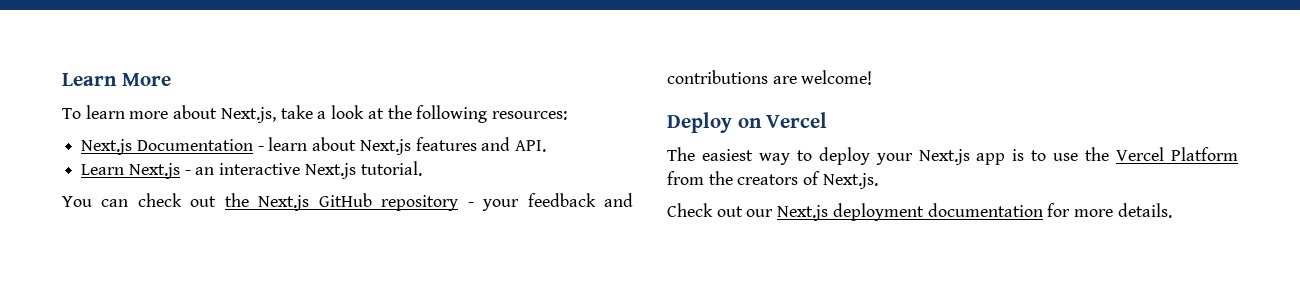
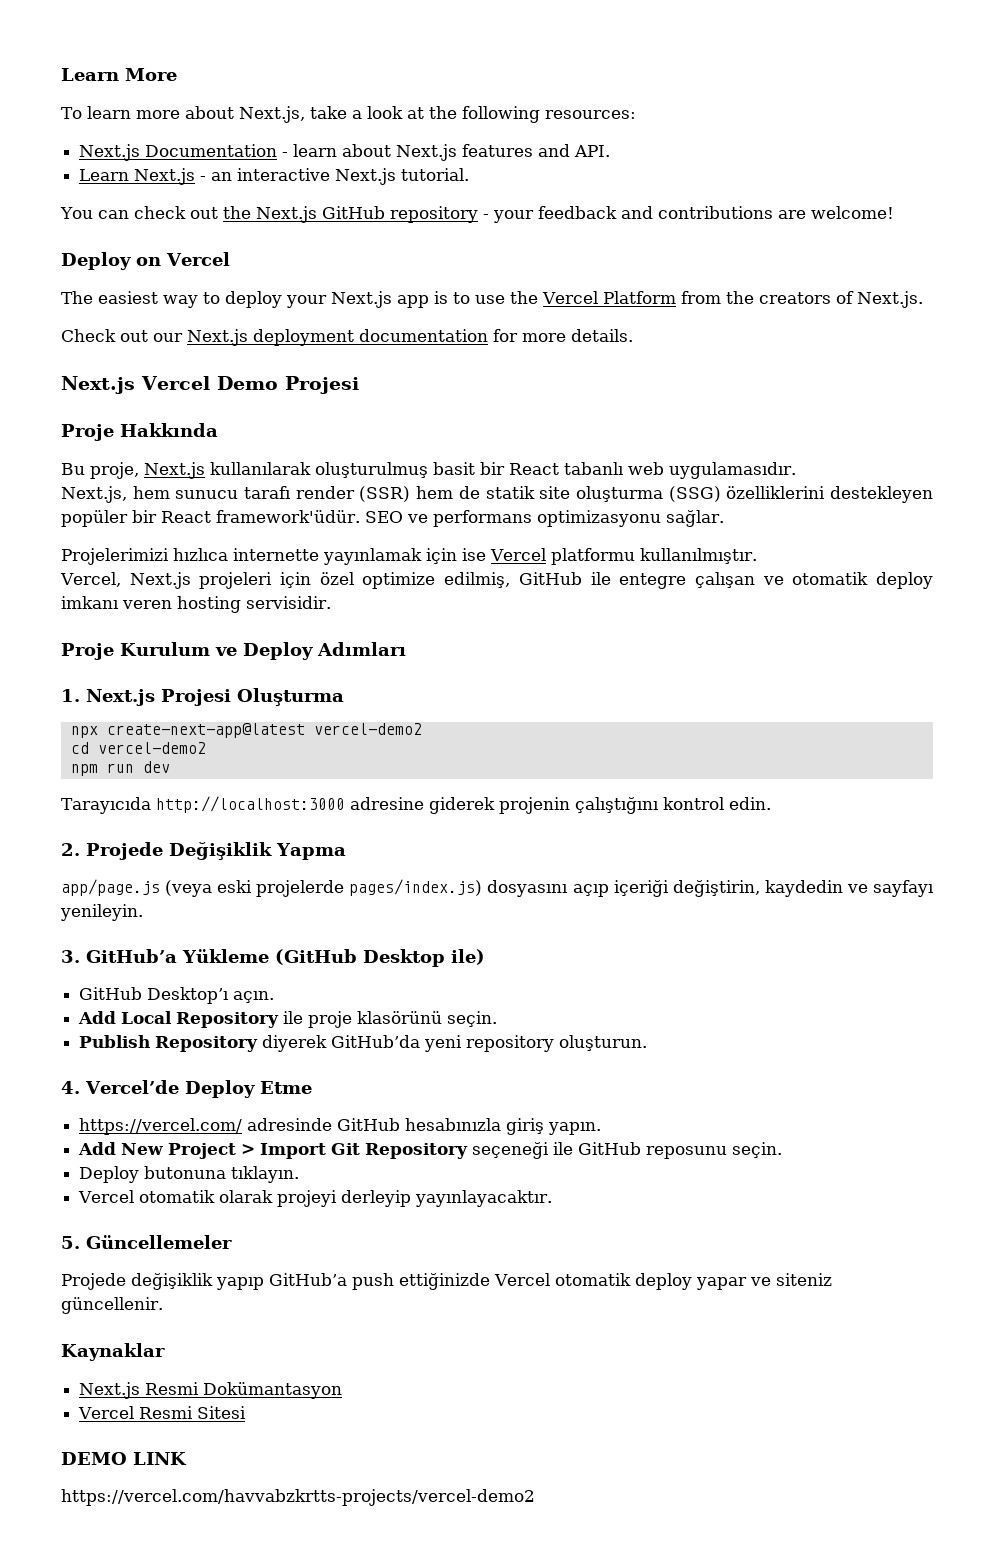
+ Next.js Vercel Demo Projesi
+ Proje Hakkında
+ Bu proje, Next.js kullanılarak oluşturulmuş basit bir React tabanlı web uygulamasıdır.
+ Next.js, hem sunucu tarafı render (SSR) hem de statik site oluşturma (SSG) özelliklerini destekleyen popüler bir React framework'üdür. SEO ve performans optimizasyonu sağlar.
+ Projelerimizi hızlıca internette yayınlamak için ise Vercel platformu kullanılmıştır.
+ Vercel, Next.js projeleri için özel optimize edilmiş, GitHub ile entegre çalışan ve otomatik deploy imkanı veren hosting servisidir.
+ Proje Kurulum ve Deploy Adımları
+ 1. Next.js Projesi Oluşturma
+ npx create-next-app@latest vercel-demo2
+ cd vercel-demo2
+ npm run dev
+ Tarayıcıda http://localhost:3000 adresine giderek projenin çalıştığını kontrol edin.
+ 2. Projede Değişiklik Yapma
+ app/page.js (veya eski projelerde pages/index.js) dosyasını açıp içeriği değiştirin, kaydedin ve sayfayı yenileyin.
+ 3. GitHub’a Yükleme (GitHub Desktop ile)
+ GitHub Desktop’ı açın.
+ Add Local Repository ile proje klasörünü seçin.
+ Publish Repository diyerek GitHub’da yeni repository oluşturun.
+ 4. Vercel’de Deploy Etme
+ https://vercel.com/ adresinde GitHub hesabınızla giriş yapın.
+ Add New Project > Import Git Repository seçeneği ile GitHub reposunu seçin.
+ Deploy butonuna tıklayın.
+ Vercel otomatik olarak projeyi derleyip yayınlayacaktır.
+ 5. Güncellemeler
+ Projede değişiklik yapıp GitHub’a push ettiğinizde Vercel otomatik deploy yapar ve siteniz güncellenir.
+ Kaynaklar
+ Next.js Resmi Dokümantasyon
+ Vercel Resmi Sitesi
+ DEMO LINK
+ https://vercel.com/havvabzkrtts-projects/vercel-demo2

